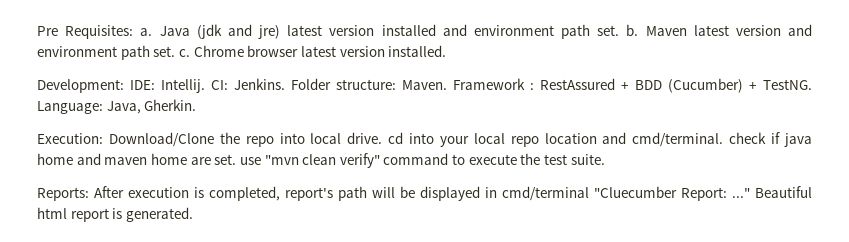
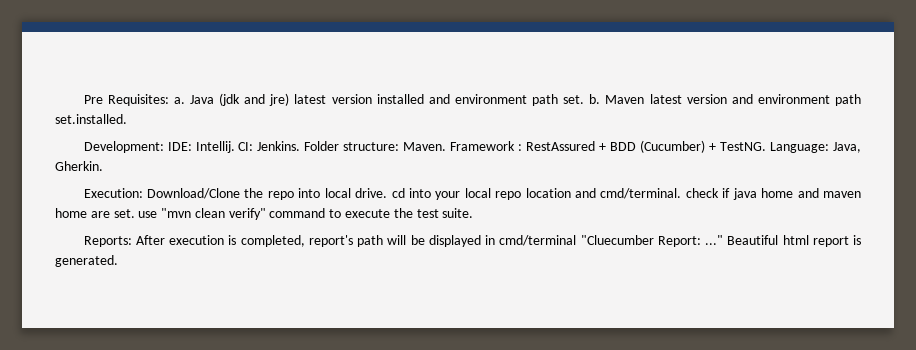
- Maven latest version and environment path set. c. Chrome browser latest version installed.
+ Maven latest version and environment path set.installed.

